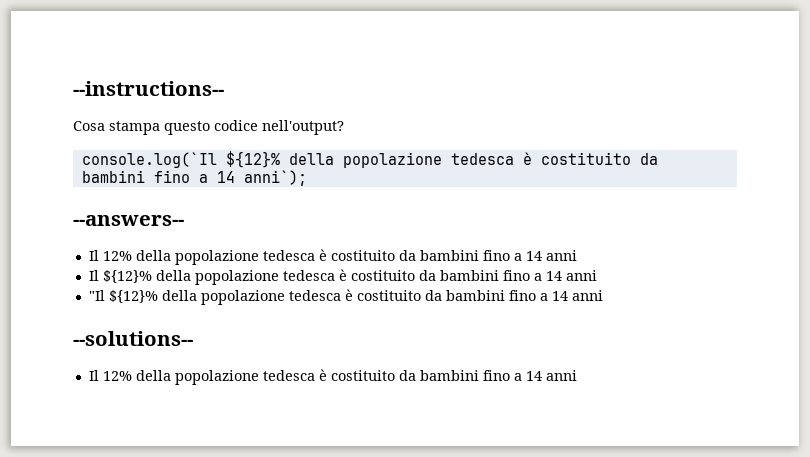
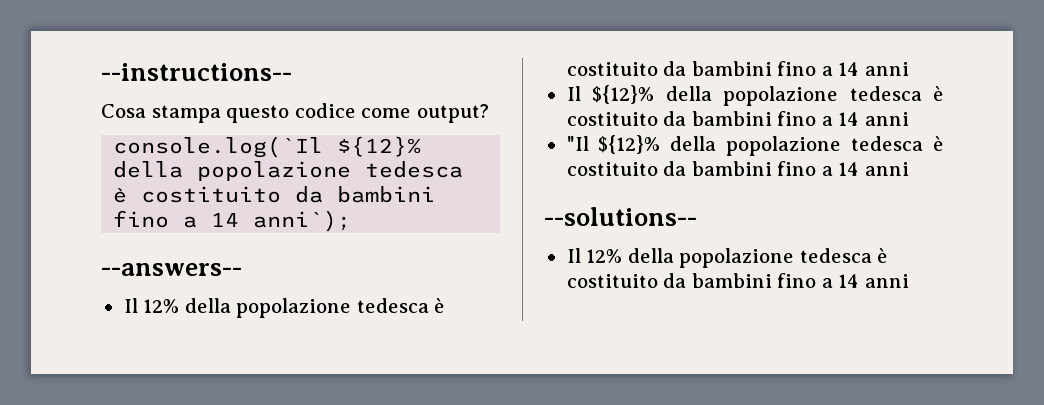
- Cosa stampa questo codice nell'output?
+ Cosa stampa questo codice come output?

